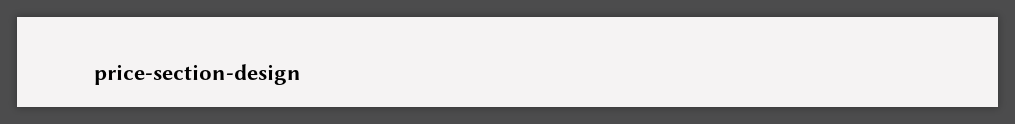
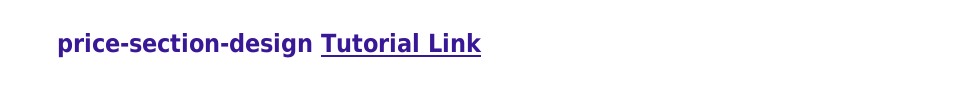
- price-section-design
+ price-section-design Tutorial Link

